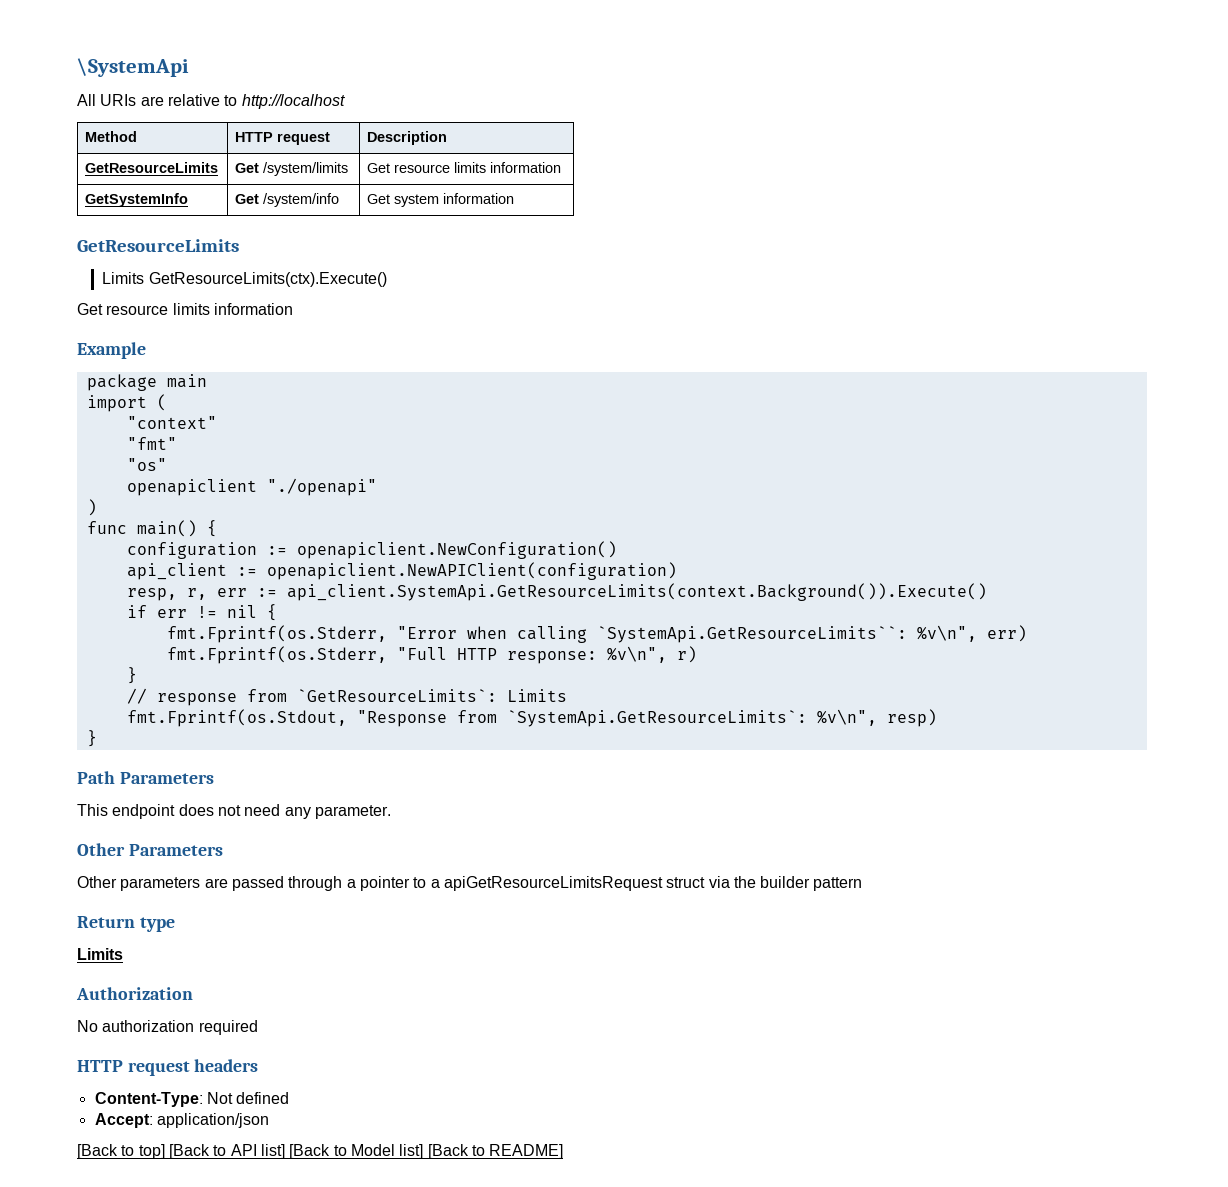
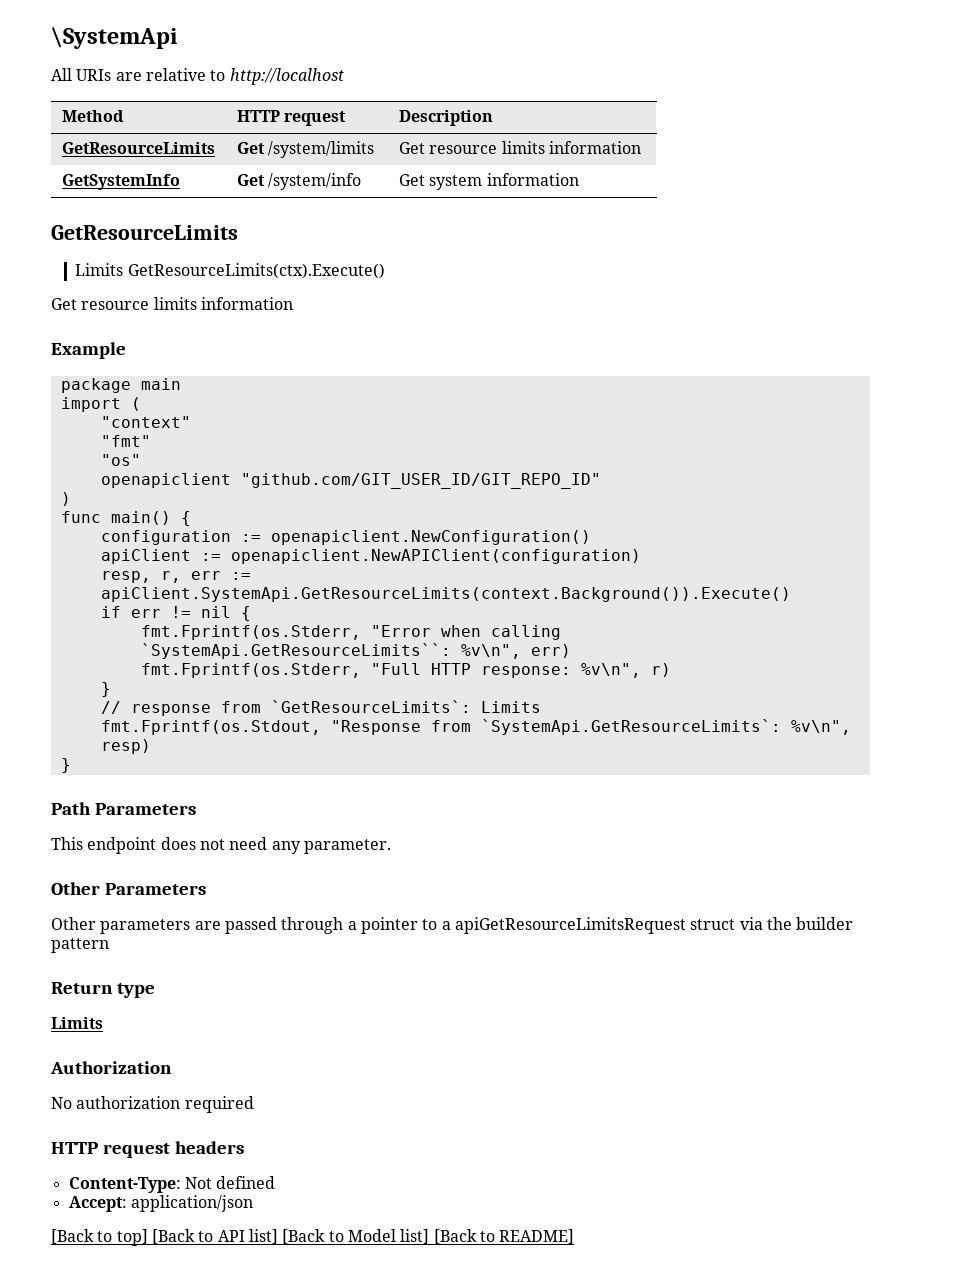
- openapiclient "./openapi"
+ openapiclient "github.com/GIT_USER_ID/GIT_REPO_ID"
- api_client := openapiclient.NewAPIClient(configuration)
+ apiClient := openapiclient.NewAPIClient(configuration)
- resp, r, err := api_client.SystemApi.GetResourceLimits(context.Background()).Execute()
+ resp, r, err := apiClient.SystemApi.GetResourceLimits(context.Background()).Execute()

